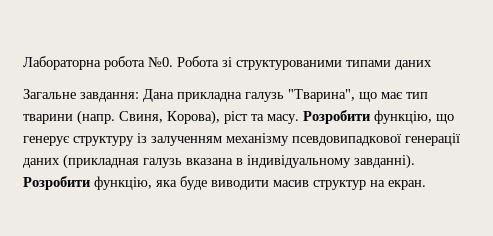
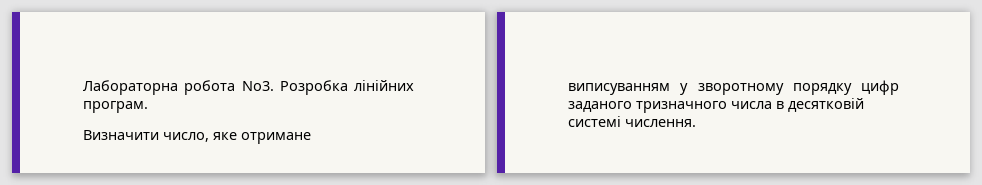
- Лабораторна робота №0. Робота зі структурованими типами даних
- Загальне завдання: Дана прикладна галузь "Тварина", що має тип тварини (напр. Свиня, Корова), ріст та масу. Розробити функцію, що генерує структуру із залученням механізму псевдовипадкової генерації даних (прикладная галузь вказана в індивідуальному завданні). Розробити функцію, яка буде виводити масив структур на екран.
+ Лабораторна робота No3. Розробка лінійних програм.
+ Визначити число, яке отримане виписуванням у зворотному порядку цифр заданого тризначного числа в десятковій системі числення.

